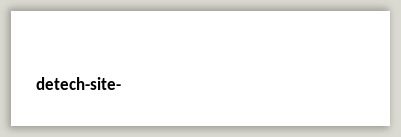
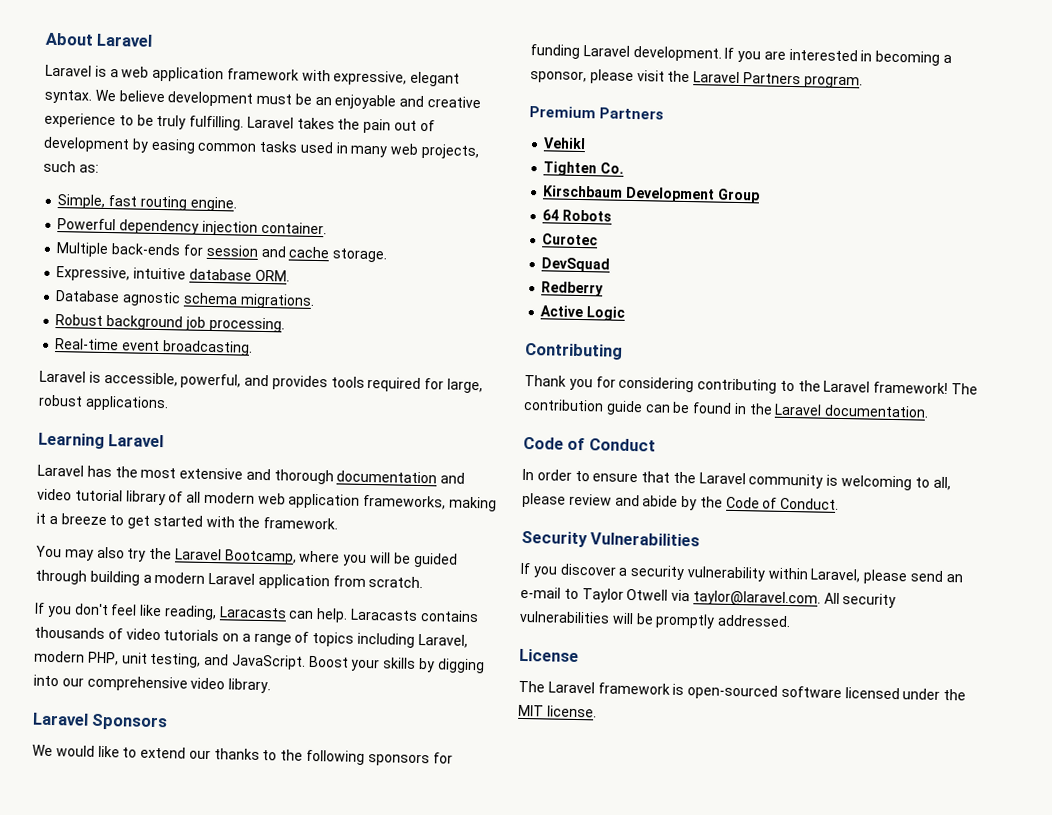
- detech-site-
+ About Laravel
+ Laravel is a web application framework with expressive, elegant syntax. We believe development must be an enjoyable and creative experience to be truly fulfilling. Laravel takes the pain out of development by easing common tasks used in many web projects, such as:
+ Simple, fast routing engine.
+ Powerful dependency injection container.
+ Multiple back-ends for session and cache storage.
+ Expressive, intuitive database ORM.
+ Database agnostic schema migrations.
+ Robust background job processing.
+ Real-time event broadcasting.
+ Laravel is accessible, powerful, and provides tools required for large, robust applications.
+ Learning Laravel
+ Laravel has the most extensive and thorough documentation and video tutorial library of all modern web application frameworks, making it a breeze to get started with the framework.
+ You may also try the Laravel Bootcamp, where you will be guided through building a modern Laravel application from scratch.
+ If you don't feel like reading, Laracasts can help. Laracasts contains thousands of video tutorials on a range of topics including Laravel, modern PHP, unit testing, and JavaScript. Boost your skills by digging into our comprehensive video library.
+ Laravel Sponsors
+ We would like to extend our thanks to the following sponsors for funding Laravel development. If you are interested in becoming a sponsor, please visit the Laravel Partners program.
+ Premium Partners
+ Vehikl
+ Tighten Co.
+ Kirschbaum Development Group
+ 64 Robots
+ Curotec
+ DevSquad
+ Redberry
+ Active Logic
+ Contributing
+ Thank you for considering contributing to the Laravel framework! The contribution guide can be found in the Laravel documentation.
+ Code of Conduct
+ In order to ensure that the Laravel community is welcoming to all, please review and abide by the Code of Conduct.
+ Security Vulnerabilities
+ If you discover a security vulnerability within Laravel, please send an e-mail to Taylor Otwell via taylor@laravel.com. All security vulnerabilities will be promptly addressed.
+ License
+ The Laravel framework is open-sourced software licensed under the MIT license.

